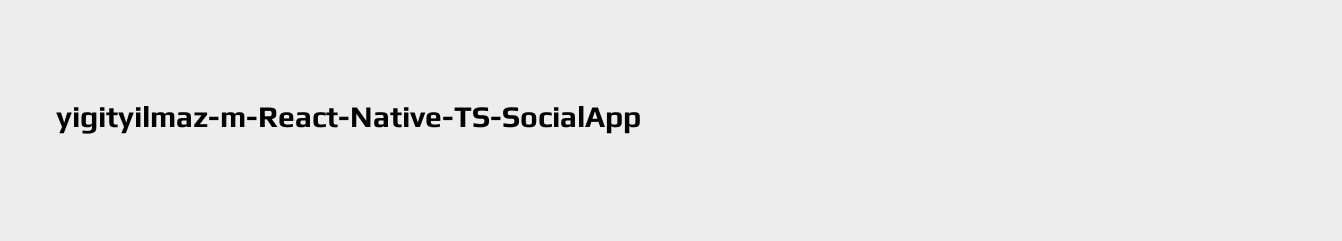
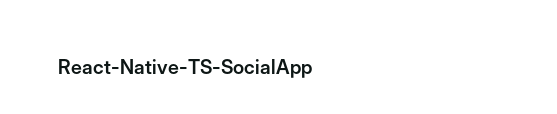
- yigityilmaz-m-React-Native-TS-SocialApp
+ React-Native-TS-SocialApp

